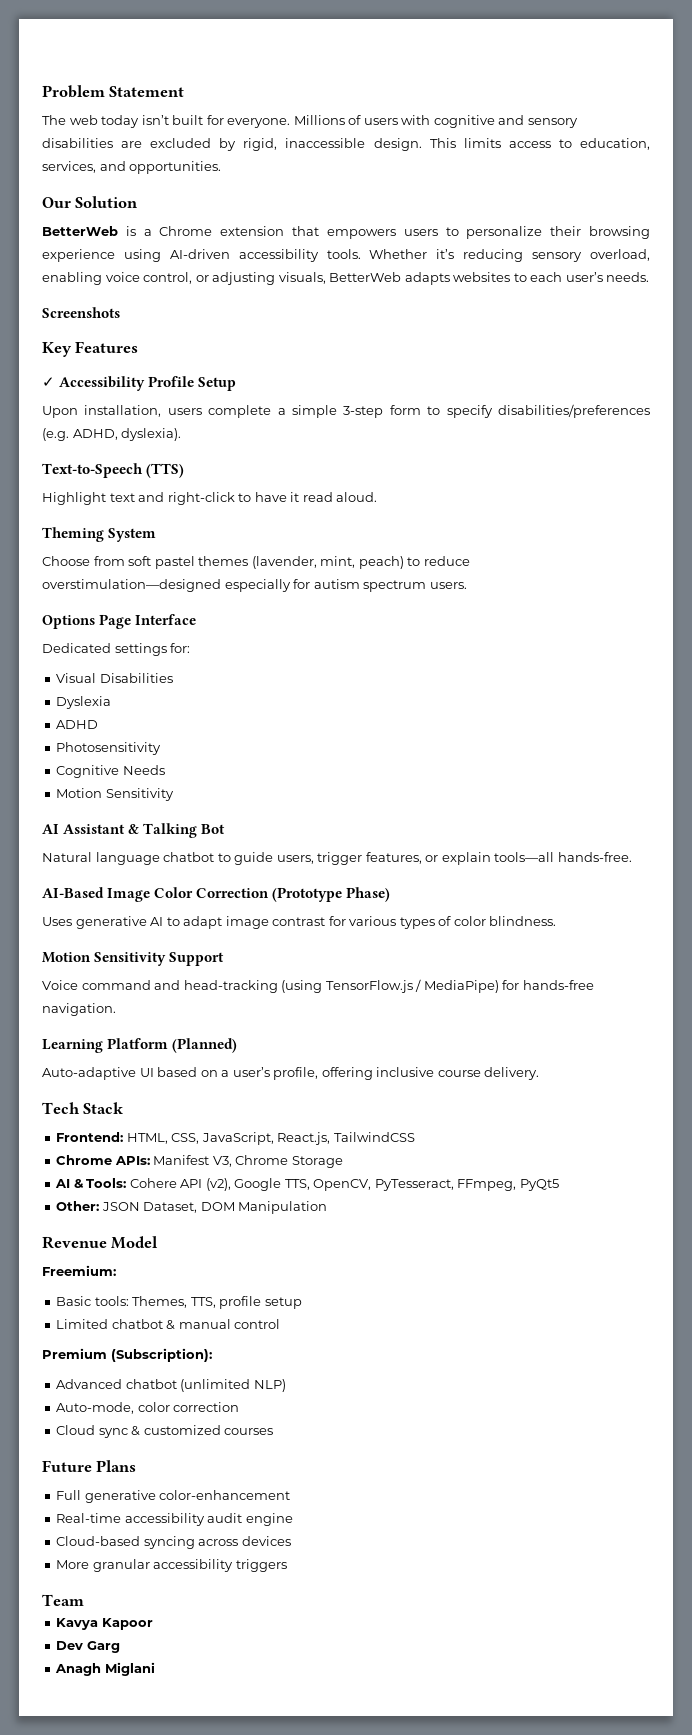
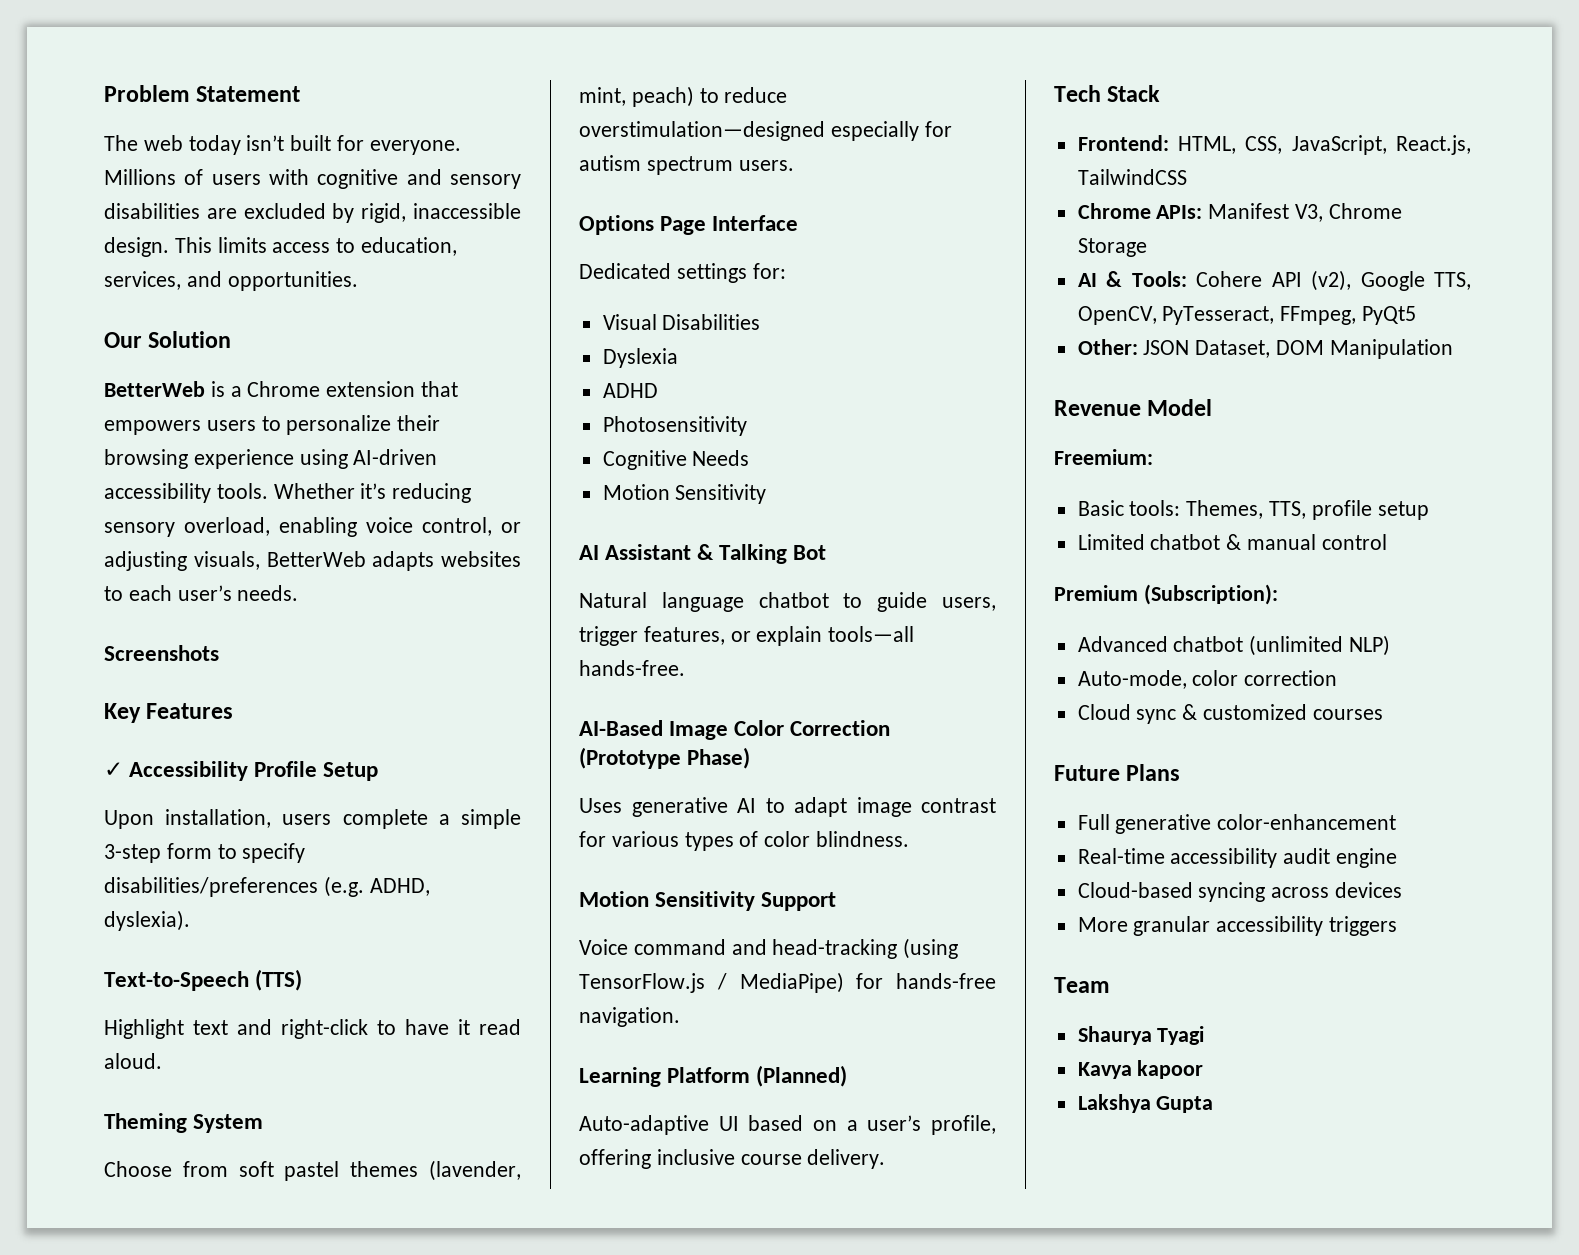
+ Shaurya Tyagi
- Kavya Kapoor
- Dev Garg
- Anagh Miglani
+ Kavya kapoor
+ Lakshya Gupta

